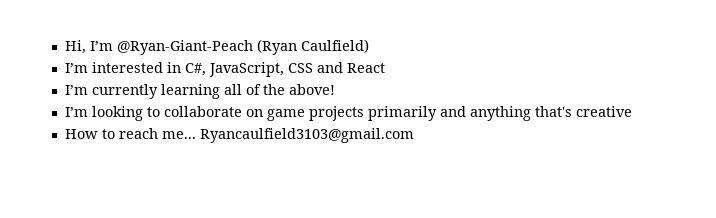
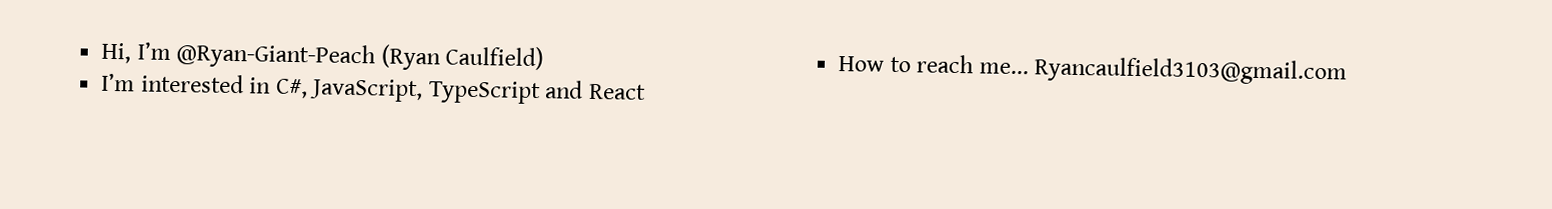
- I’m interested in C#, JavaScript, CSS and React
+ I’m interested in C#, JavaScript, TypeScript and React
- I’m currently learning all of the above!
- I’m looking to collaborate on game projects primarily and anything that's creative

